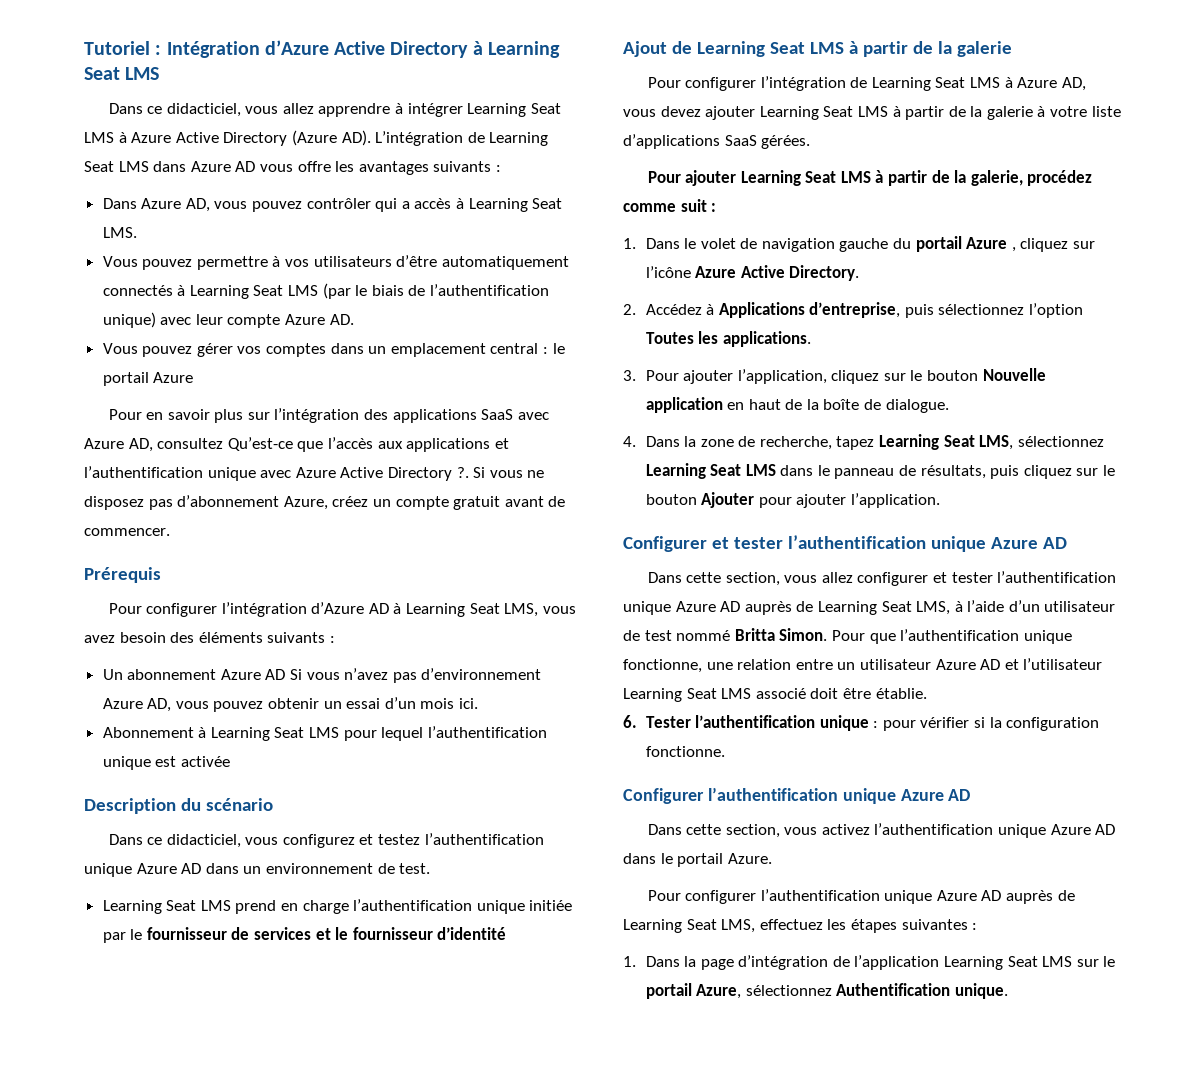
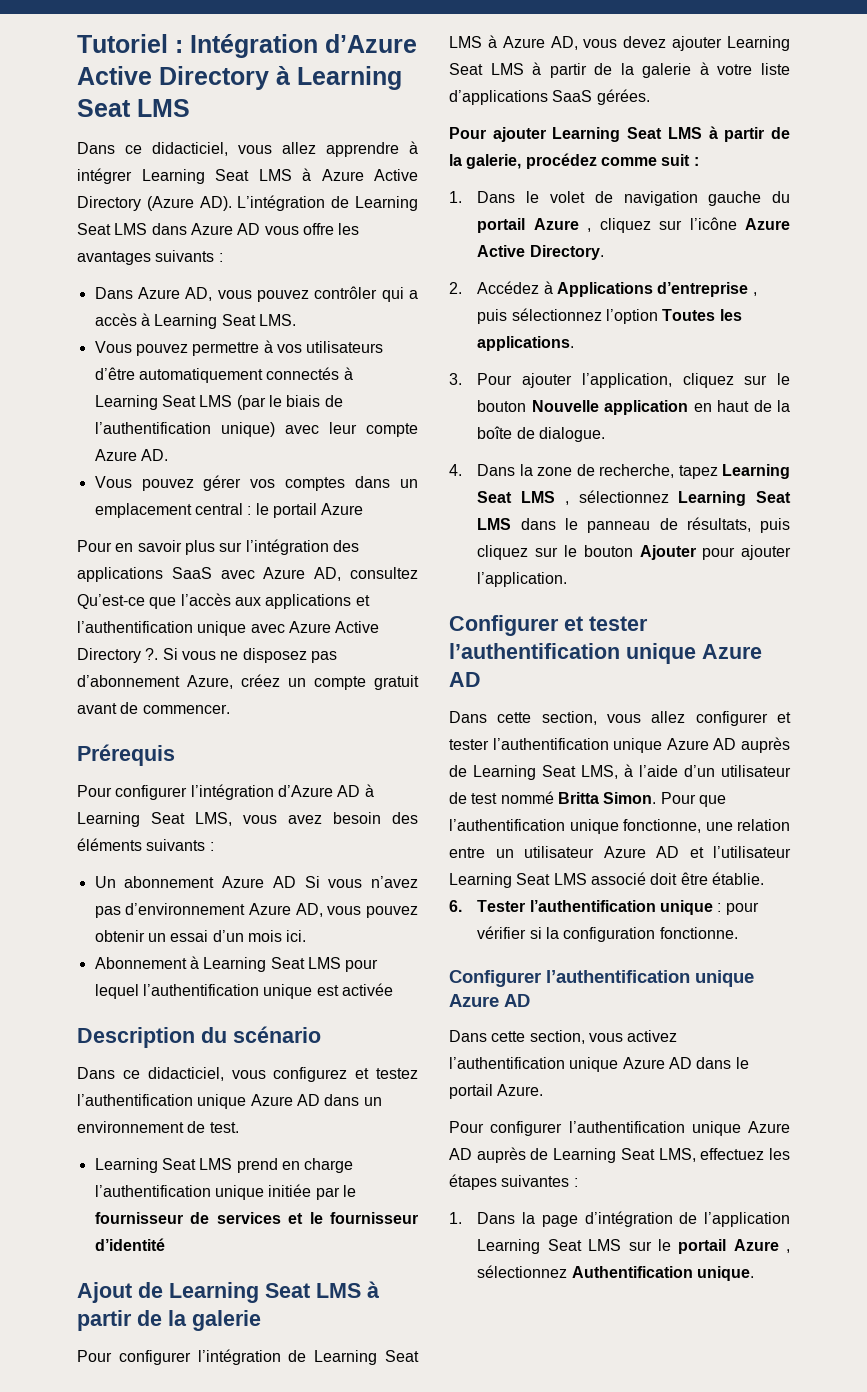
- 2. Accédez à Applications d’entreprise, puis sélectionnez l’option Toutes les applications.
+ 2. Accédez à Applications d’entreprise , puis sélectionnez l’option Toutes les applications.
- 4. Dans la zone de recherche, tapez Learning Seat LMS, sélectionnez Learning Seat LMS dans le panneau de résultats, puis cliquez sur le bouton Ajouter pour ajouter l’application.
+ 4. Dans la zone de recherche, tapez Learning Seat LMS , sélectionnez Learning Seat LMS dans le panneau de résultats, puis cliquez sur le bouton Ajouter pour ajouter l’application.
- 1. Dans la page d’intégration de l’application Learning Seat LMS sur le portail Azure, sélectionnez Authentification unique.
+ 1. Dans la page d’intégration de l’application Learning Seat LMS sur le portail Azure , sélectionnez Authentification unique.

